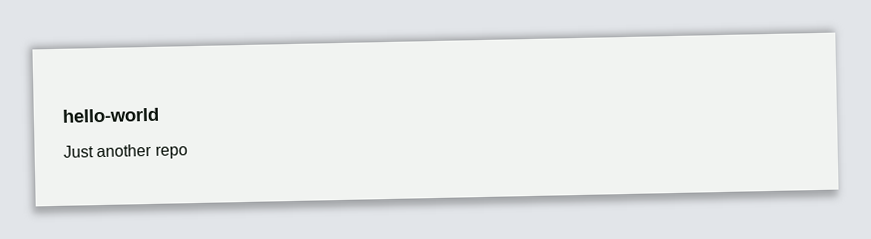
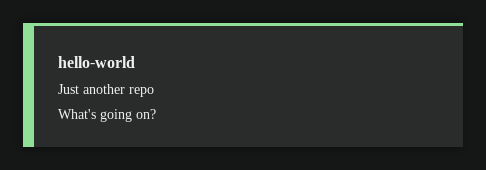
+ What's going on?

